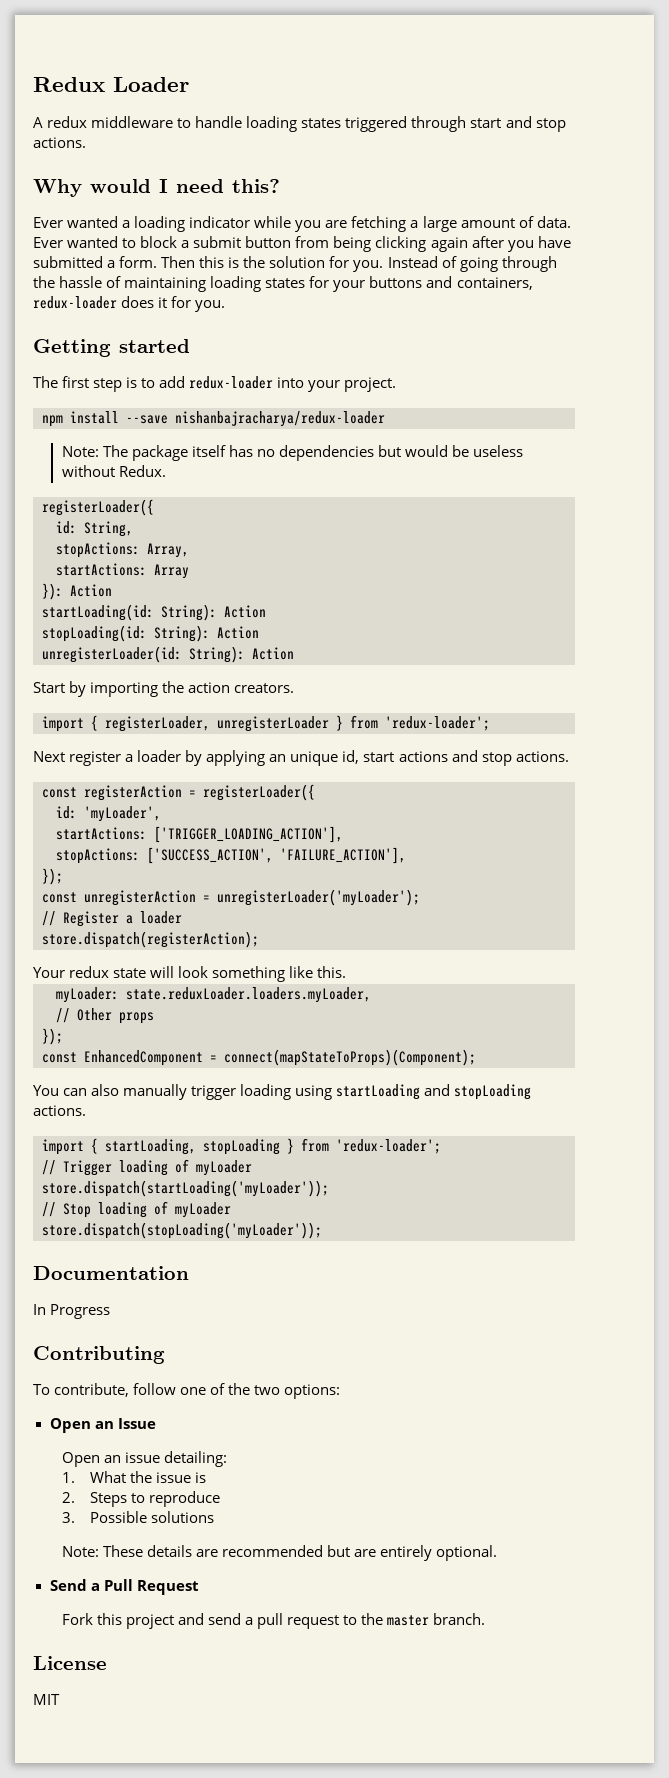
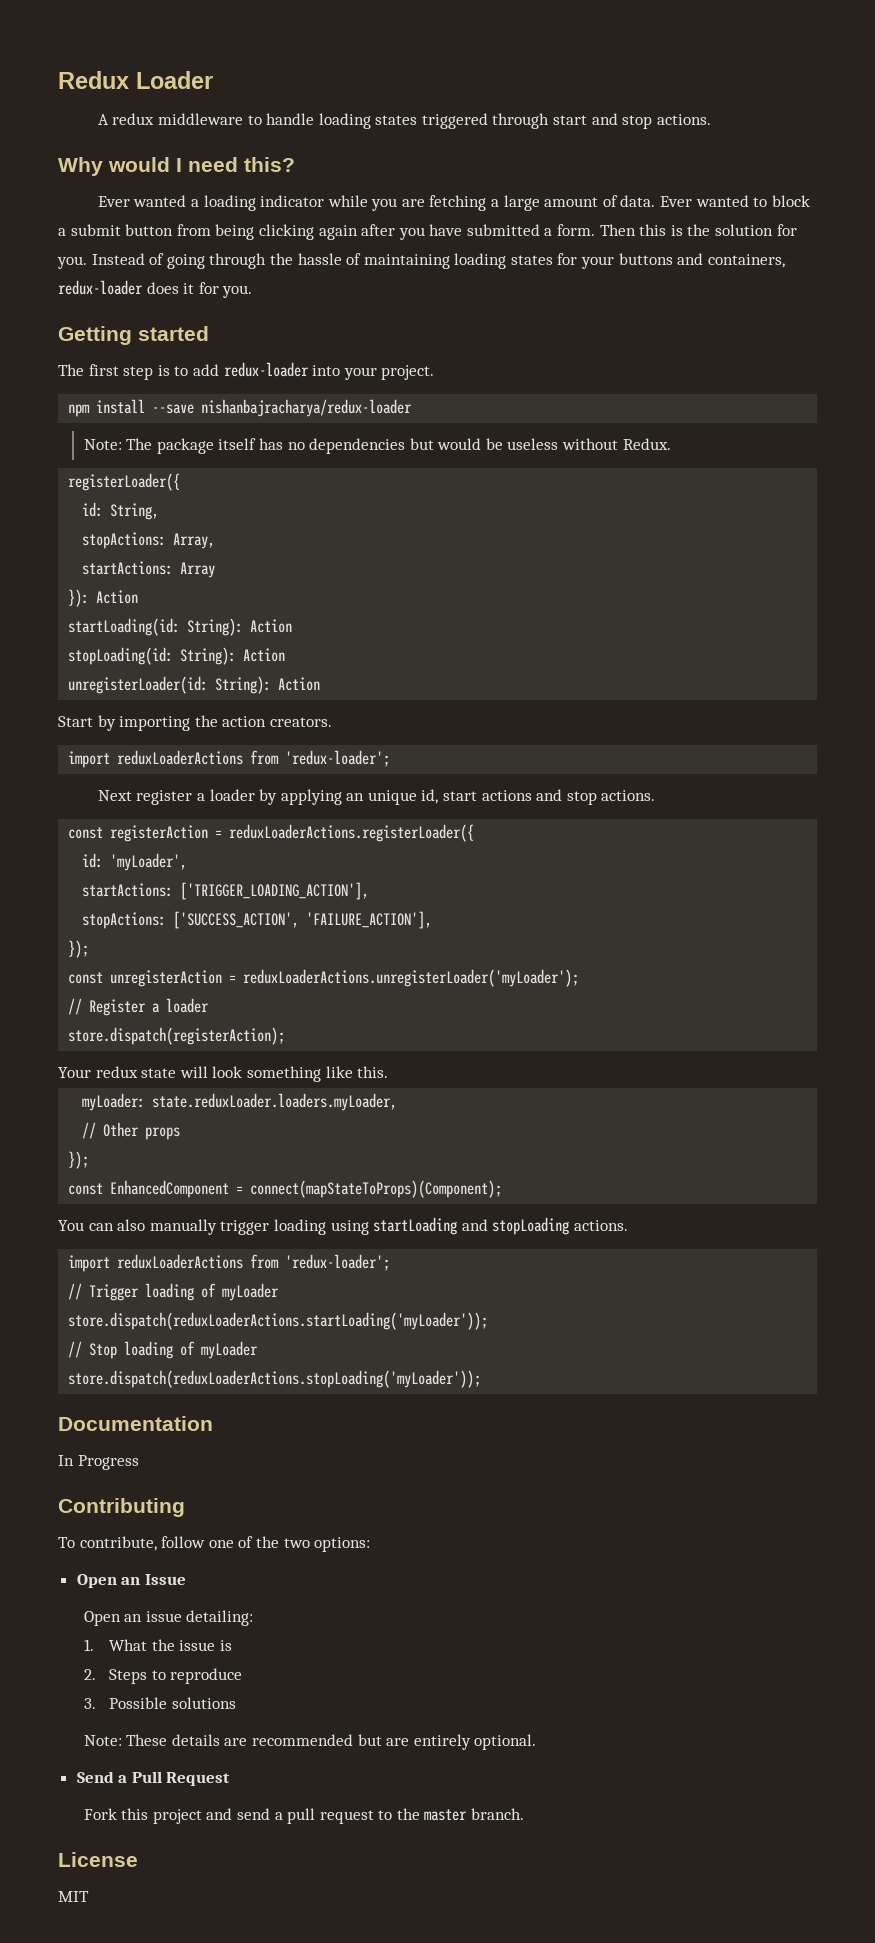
  Start by importing the action creators.
- import { registerLoader, unregisterLoader } from 'redux-loader';
+ import reduxLoaderActions from 'redux-loader';
- const registerAction = registerLoader({
+ const registerAction = reduxLoaderActions.registerLoader({
- const unregisterAction = unregisterLoader('myLoader');
+ const unregisterAction = reduxLoaderActions.unregisterLoader('myLoader');
  You can also manually trigger loading using startLoading and stopLoading actions.
- import { startLoading, stopLoading } from 'redux-loader';
+ import reduxLoaderActions from 'redux-loader';
- store.dispatch(startLoading('myLoader'));
+ store.dispatch(reduxLoaderActions.startLoading('myLoader'));
- store.dispatch(stopLoading('myLoader'));
+ store.dispatch(reduxLoaderActions.stopLoading('myLoader'));

